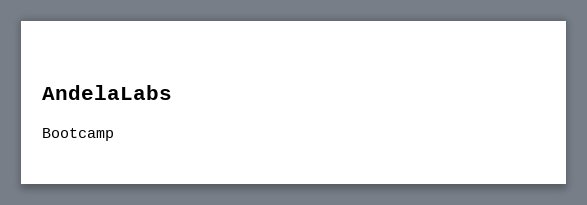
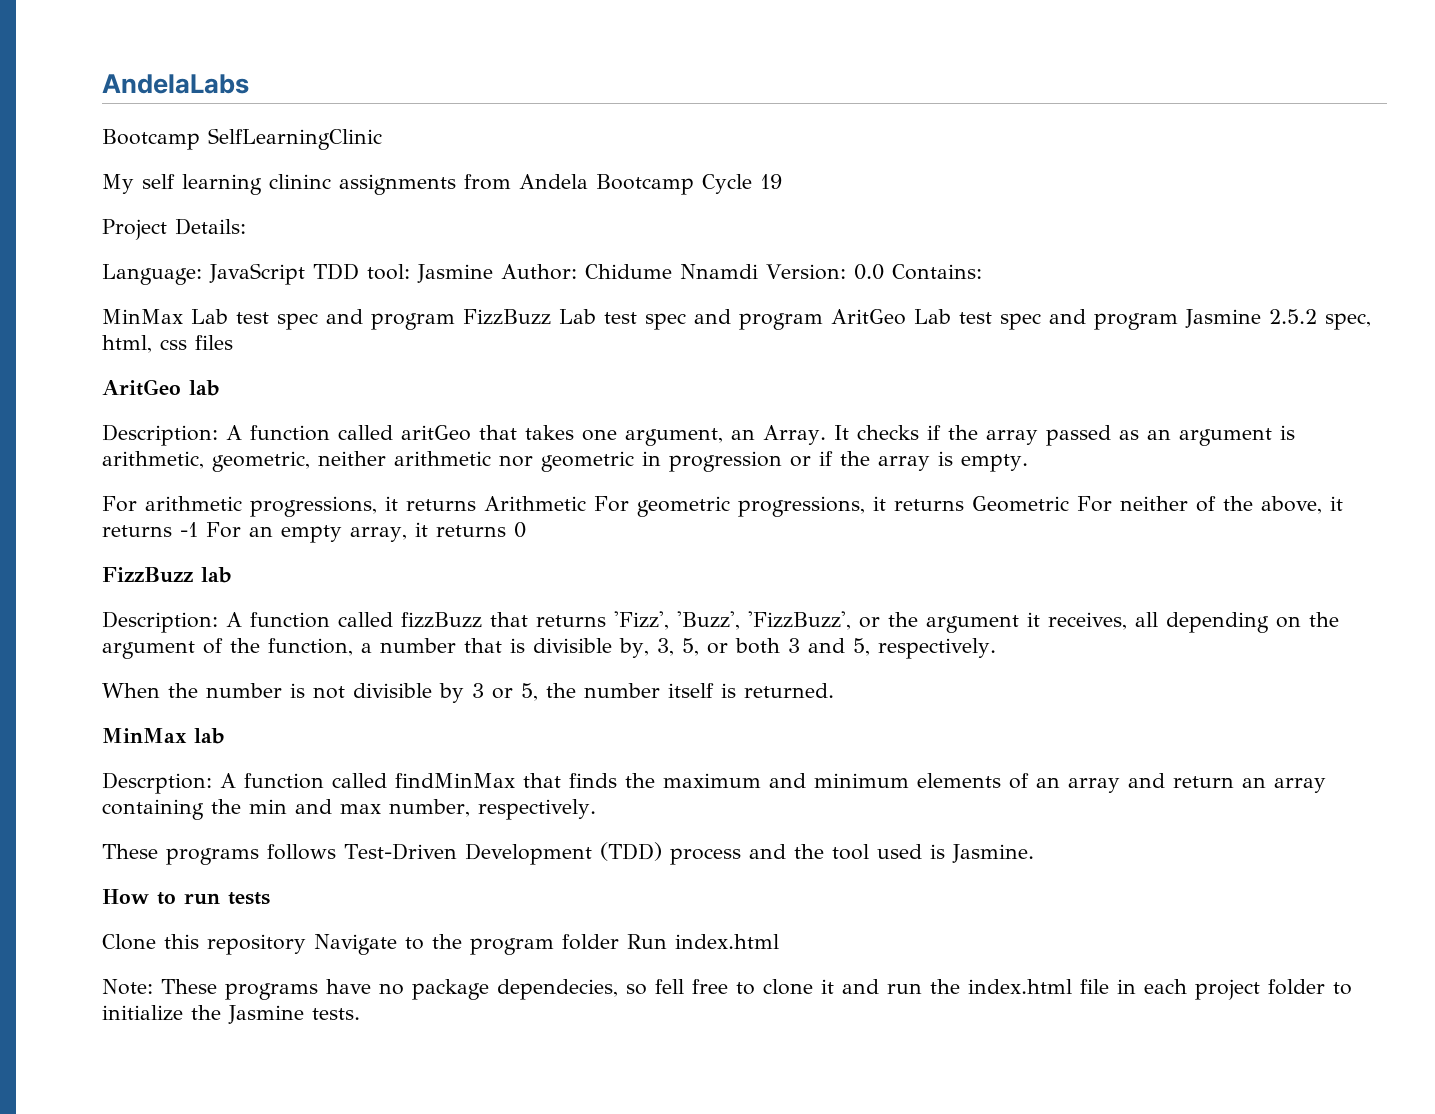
- Bootcamp
+ Bootcamp SelfLearningClinic
+ My self learning clininc assignments from Andela Bootcamp Cycle 19
+ Project Details:
+ Language: JavaScript TDD tool: Jasmine Author: Chidume Nnamdi Version: 0.0 Contains:
+ MinMax Lab test spec and program FizzBuzz Lab test spec and program AritGeo Lab test spec and program Jasmine 2.5.2 spec, html, css files
+ AritGeo lab
+ Description: A function called aritGeo that takes one argument, an Array. It checks if the array passed as an argument is arithmetic, geometric, neither arithmetic nor geometric in progression or if the array is empty.
+ For arithmetic progressions, it returns Arithmetic For geometric progressions, it returns Geometric For neither of the above, it returns -1 For an empty array, it returns 0
+ FizzBuzz lab
+ Description: A function called fizzBuzz that returns 'Fizz', 'Buzz', 'FizzBuzz', or the argument it receives, all depending on the argument of the function, a number that is divisible by, 3, 5, or both 3 and 5, respectively.
+ When the number is not divisible by 3 or 5, the number itself is returned.
+ MinMax lab
+ Descrption: A function called findMinMax that finds the maximum and minimum elements of an array and return an array containing the min and max number, respectively.
+ These programs follows Test-Driven Development (TDD) process and the tool used is Jasmine.
+ How to run tests
+ Clone this repository Navigate to the program folder Run index.html
+ Note: These programs have no package dependecies, so fell free to clone it and run the index.html file in each project folder to initialize the Jasmine tests.

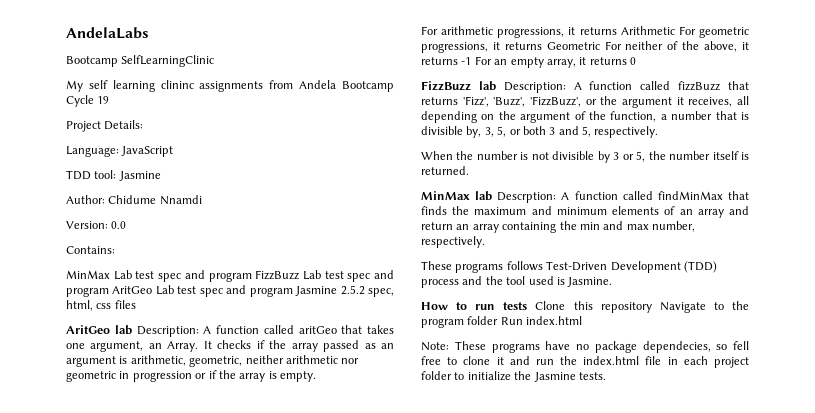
- Language: JavaScript TDD tool: Jasmine Author: Chidume Nnamdi Version: 0.0 Contains:
+ Language: JavaScript
+ TDD tool: Jasmine
+ Author: Chidume Nnamdi
+ Version: 0.0
+ Contains:
- AritGeo lab
- Description: A function called aritGeo that takes one argument, an Array.
+ AritGeo lab Description: A function called aritGeo that takes one argument, an Array.
- FizzBuzz lab
- Description: A function called fizzBuzz that returns 'Fizz', 'Buzz', 'FizzBuzz', or the argument it receives, all depending on the argument of the function, a number that is divisible by, 3, 5, or both 3 and 5, respectively.
+ FizzBuzz lab Description: A function called fizzBuzz that returns 'Fizz', 'Buzz', 'FizzBuzz', or the argument it receives, all depending on the argument of the function, a number that is divisible by, 3, 5, or both 3 and 5, respectively.
- MinMax lab
- Descrption: A function called findMinMax that finds the maximum and minimum elements of an array and return an array containing the min and max number, respectively.
+ MinMax lab Descrption: A function called findMinMax that finds the maximum and minimum elements of an array and return an array containing the min and max number, respectively.
- How to run tests
- Clone this repository Navigate to the program folder Run index.html
+ How to run tests Clone this repository Navigate to the program folder Run index.html

